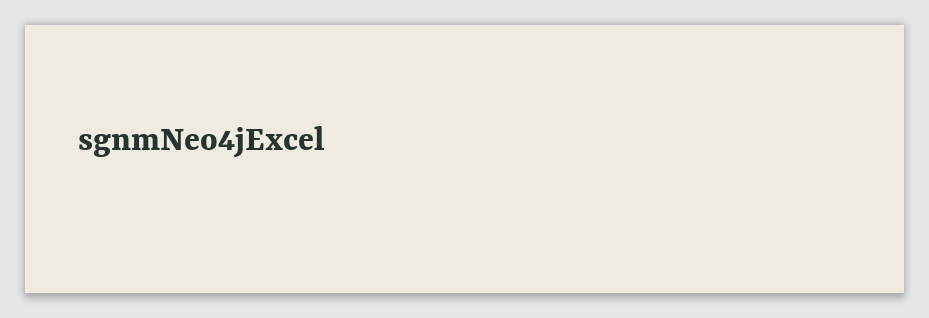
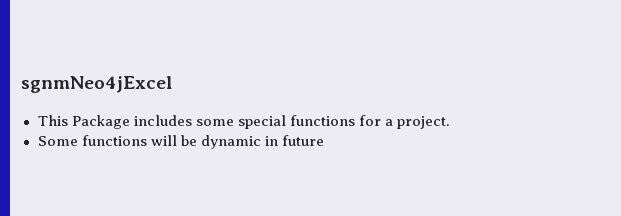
+ This Package includes some special functions for a project.
+ Some functions will be dynamic in future

